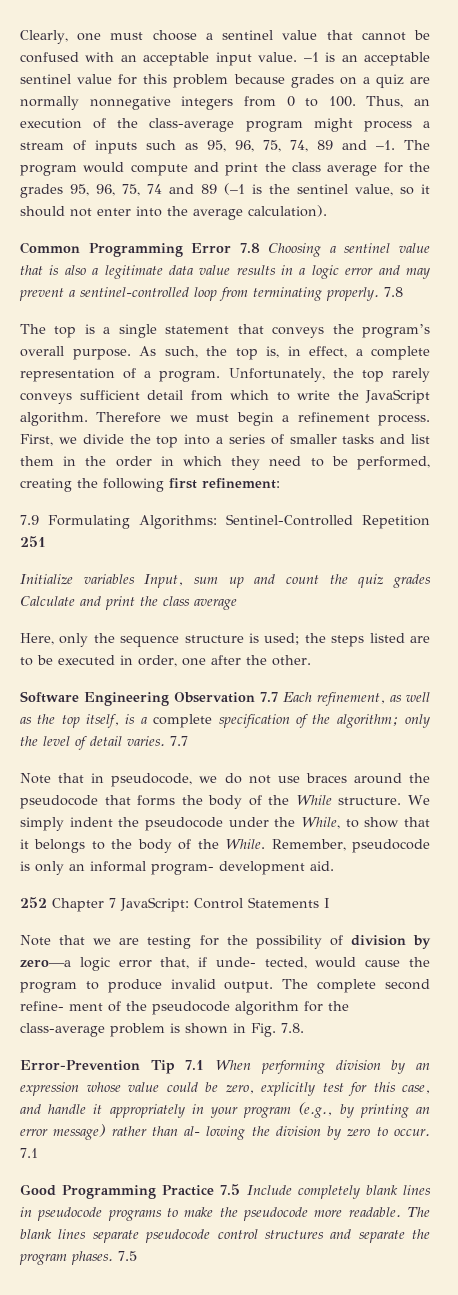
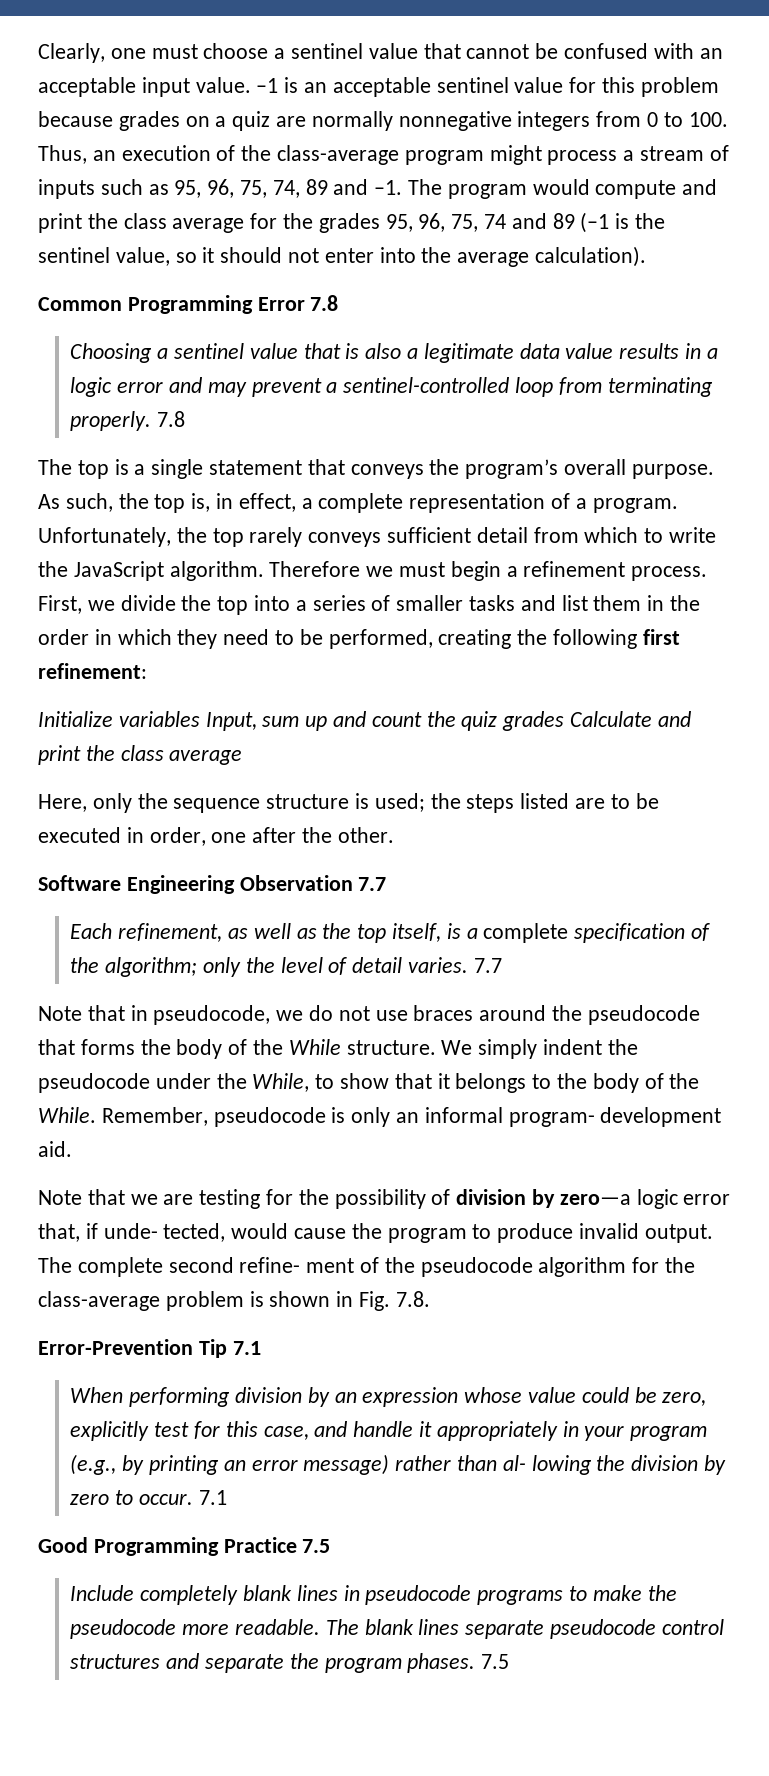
- Common Programming Error 7.8 Choosing a sentinel value that is also a legitimate data value results in a logic error and may prevent a sentinel-controlled loop from terminating properly.
+ Common Programming Error 7.8
+ Choosing a sentinel value that is also a legitimate data value results in a logic error and may prevent a sentinel-controlled loop from terminating properly.
- 7.9 Formulating Algorithms: Sentinel-Controlled Repetition 251
- Software Engineering Observation 7.7 Each refinement, as well as the top itself, is a complete specification of the algorithm; only the level of detail varies.
+ Software Engineering Observation 7.7
+ Each refinement, as well as the top itself, is a complete specification of the algorithm; only the level of detail varies.
- 252 Chapter 7 JavaScript: Control Statements I
- Error-Prevention Tip 7.1 When performing division by an expression whose value could be zero, explicitly test for this case, and handle it appropriately in your program (e.g., by printing an error message) rather than al- lowing the division by zero to occur.
+ Error-Prevention Tip 7.1
+ When performing division by an expression whose value could be zero, explicitly test for this case, and handle it appropriately in your program (e.g., by printing an error message) rather than al- lowing the division by zero to occur.
- Good Programming Practice 7.5 Include completely blank lines in pseudocode programs to make the pseudocode more readable.
+ Good Programming Practice 7.5
+ Include completely blank lines in pseudocode programs to make the pseudocode more readable.

